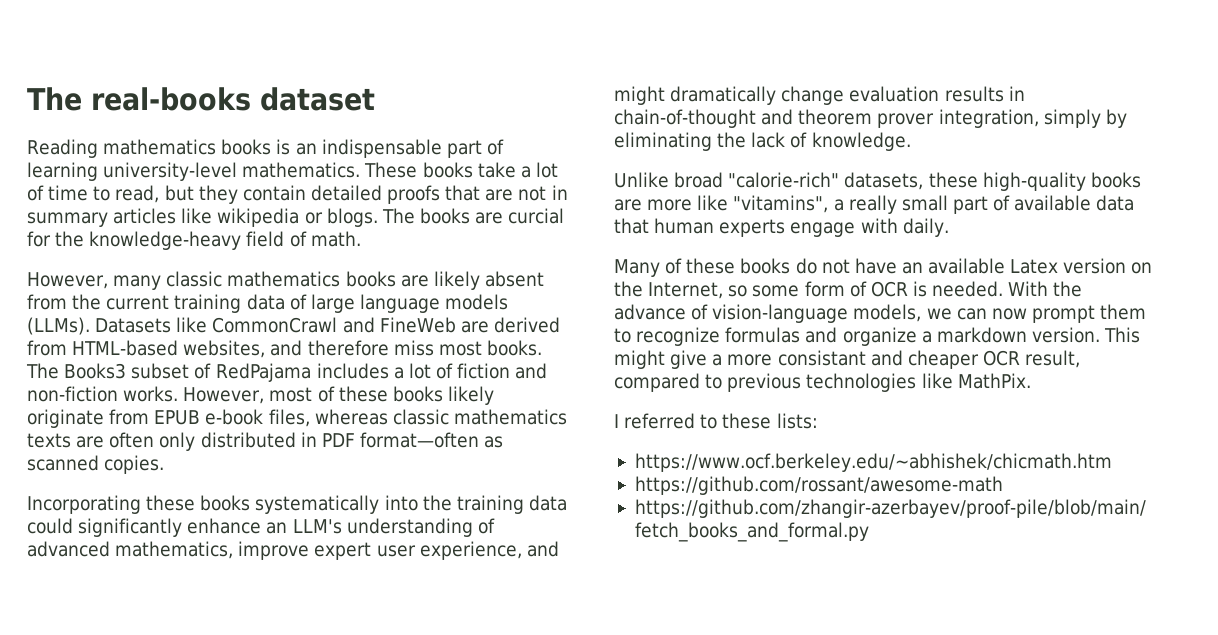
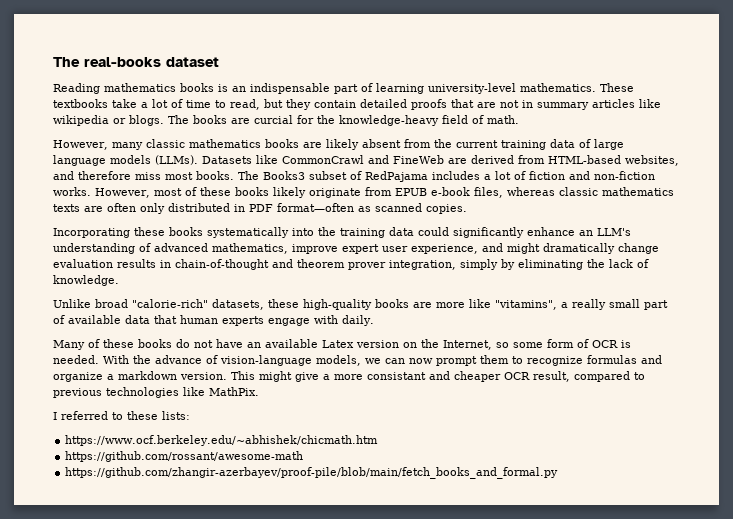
- These books take a lot of time to read, but they contain detailed proofs that are not in summary articles like wikipedia or blogs.
+ These textbooks take a lot of time to read, but they contain detailed proofs that are not in summary articles like wikipedia or blogs.

